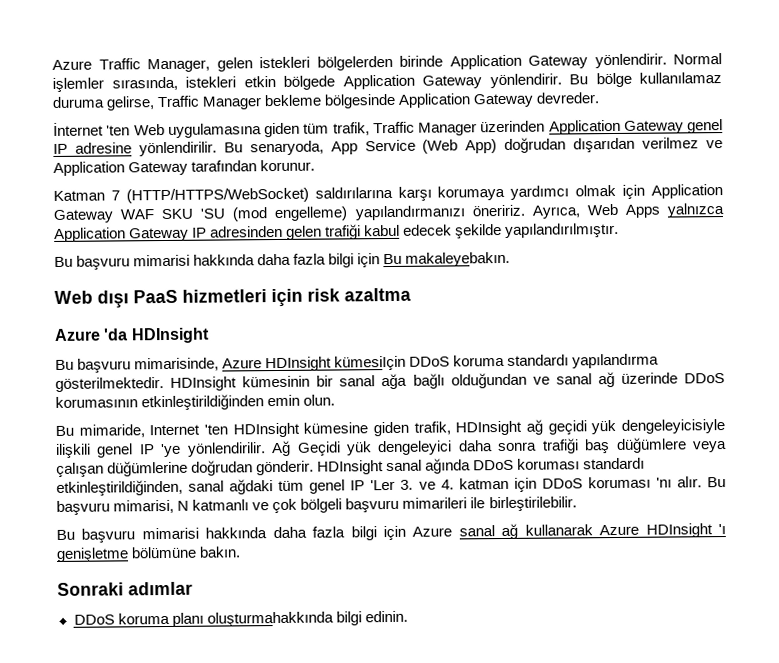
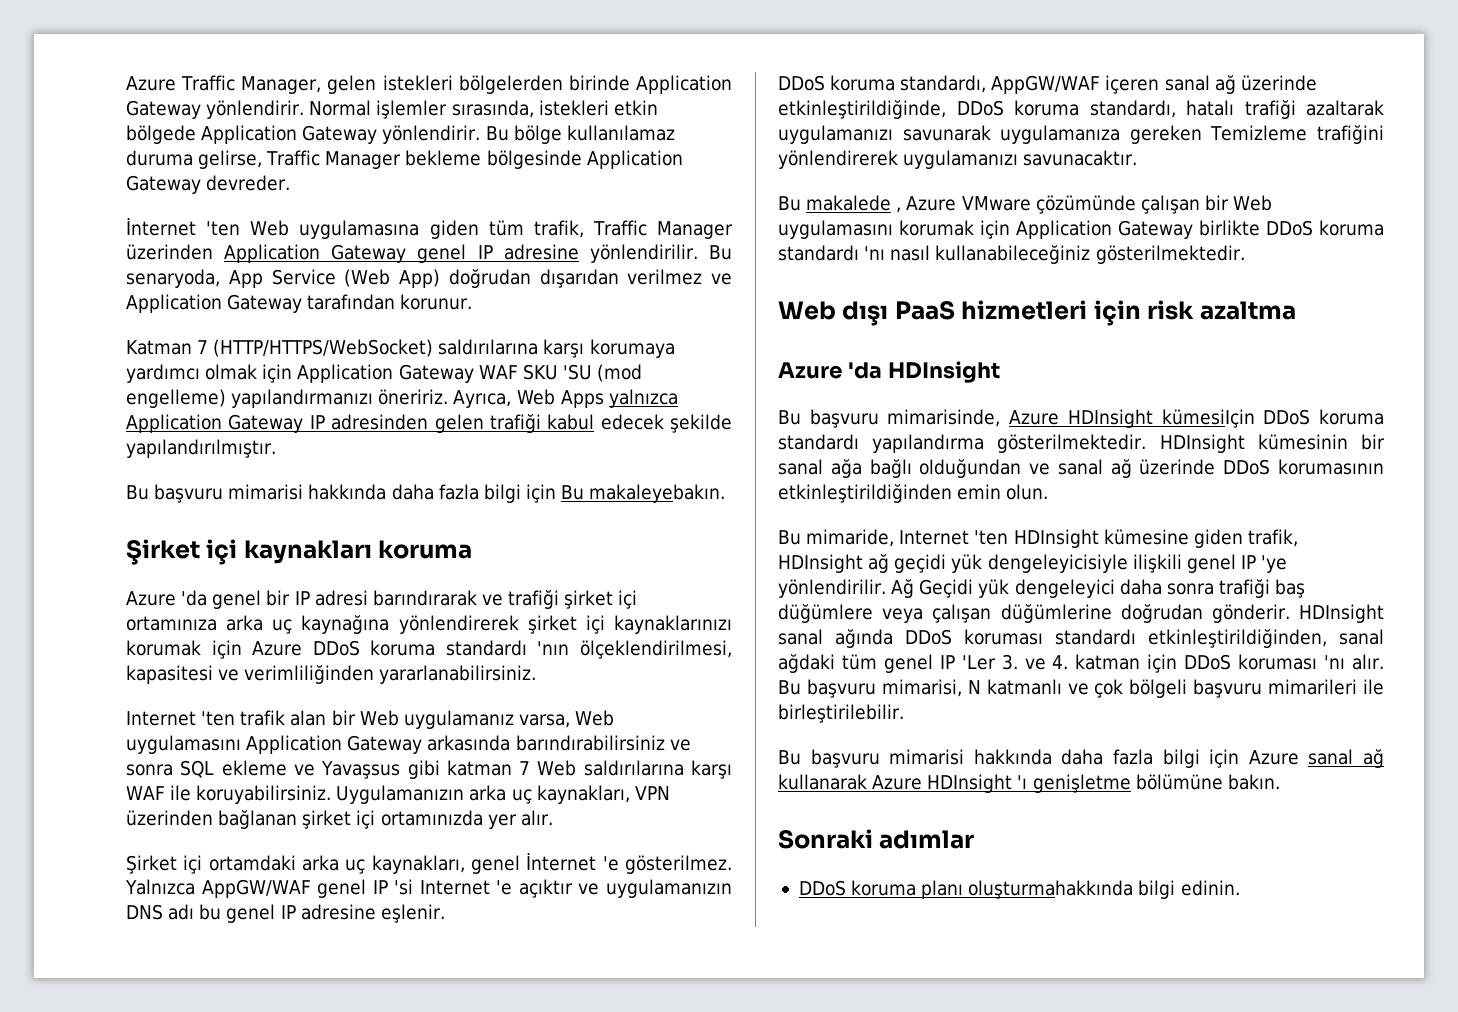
+ Şirket içi kaynakları koruma
+ Azure 'da genel bir IP adresi barındırarak ve trafiği şirket içi ortamınıza arka uç kaynağına yönlendirerek şirket içi kaynaklarınızı korumak için Azure DDoS koruma standardı 'nın ölçeklendirilmesi, kapasitesi ve verimliliğinden yararlanabilirsiniz.
+ Internet 'ten trafik alan bir Web uygulamanız varsa, Web uygulamasını Application Gateway arkasında barındırabilirsiniz ve sonra SQL ekleme ve Yavaşsus gibi katman 7 Web saldırılarına karşı WAF ile koruyabilirsiniz. Uygulamanızın arka uç kaynakları, VPN üzerinden bağlanan şirket içi ortamınızda yer alır.
+ Şirket içi ortamdaki arka uç kaynakları, genel İnternet 'e gösterilmez. Yalnızca AppGW/WAF genel IP 'si Internet 'e açıktır ve uygulamanızın DNS adı bu genel IP adresine eşlenir.
+ DDoS koruma standardı, AppGW/WAF içeren sanal ağ üzerinde etkinleştirildiğinde, DDoS koruma standardı, hatalı trafiği azaltarak uygulamanızı savunarak uygulamanıza gereken Temizleme trafiğini yönlendirerek uygulamanızı savunacaktır.
+ Bu makalede , Azure VMware çözümünde çalışan bir Web uygulamasını korumak için Application Gateway birlikte DDoS koruma standardı 'nı nasıl kullanabileceğiniz gösterilmektedir.

